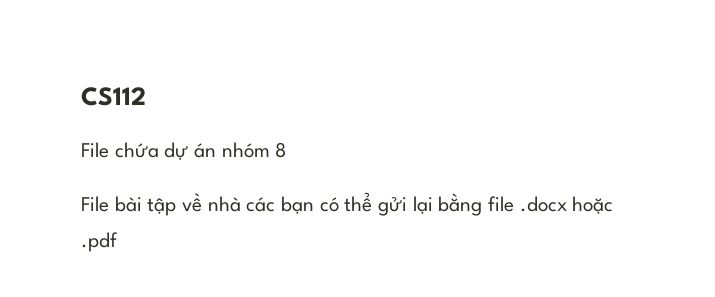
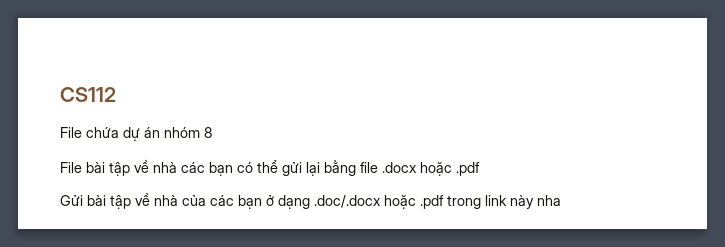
+ Gửi bài tập về nhà của các bạn ở dạng .doc/.docx hoặc .pdf trong link này nha

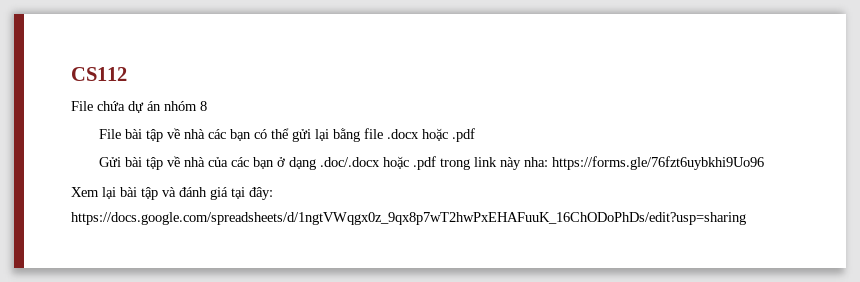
- Gửi bài tập về nhà của các bạn ở dạng .doc/.docx hoặc .pdf trong link này nha
+ Gửi bài tập về nhà của các bạn ở dạng .doc/.docx hoặc .pdf trong link này nha: https://forms.gle/76fzt6uybkhi9Uo96
+ Xem lại bài tập và đánh giá tại đây: https://docs.google.com/spreadsheets/d/1ngtVWqgx0z_9qx8p7wT2hwPxEHAFuuK_16ChODoPhDs/edit?usp=sharing

